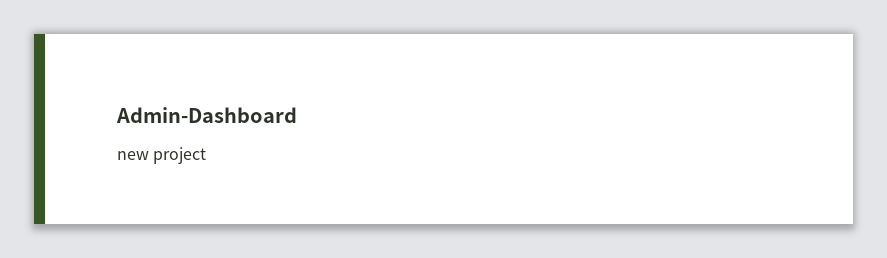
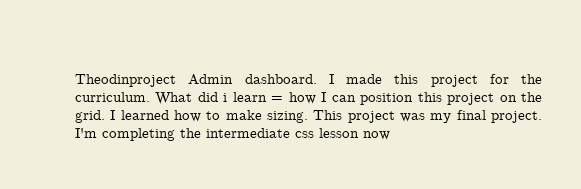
- Admin-Dashboard
- new project
+ Theodinproject Admin dashboard. I made this project for the curriculum. What did i learn = how I can position this project on the grid. I learned how to make sizing. This project was my final project. I'm completing the intermediate css lesson now

